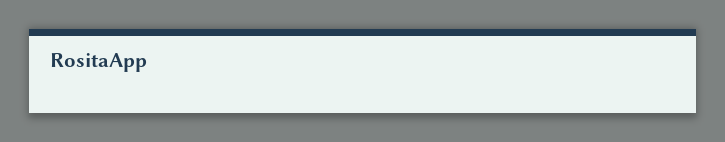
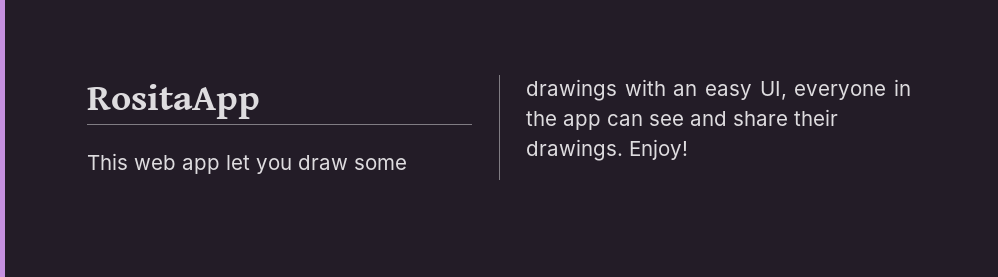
+ This web app let you draw some drawings with an easy UI, everyone in the app can see and share their drawings. Enjoy!

